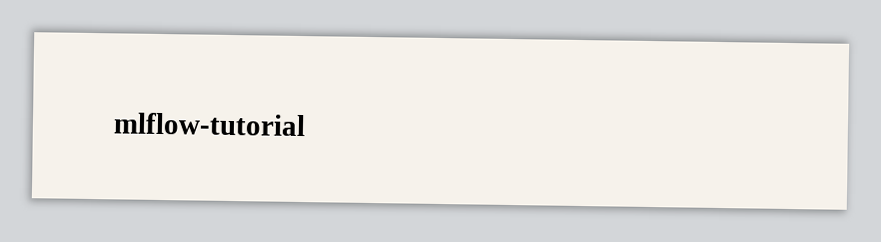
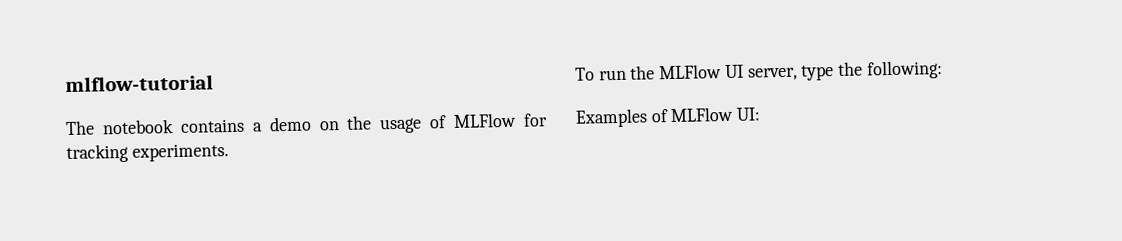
+ The notebook contains a demo on the usage of MLFlow for tracking experiments.
+ To run the MLFlow UI server, type the following:
+ Examples of MLFlow UI:

